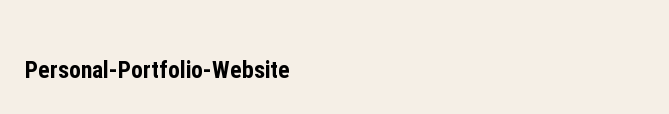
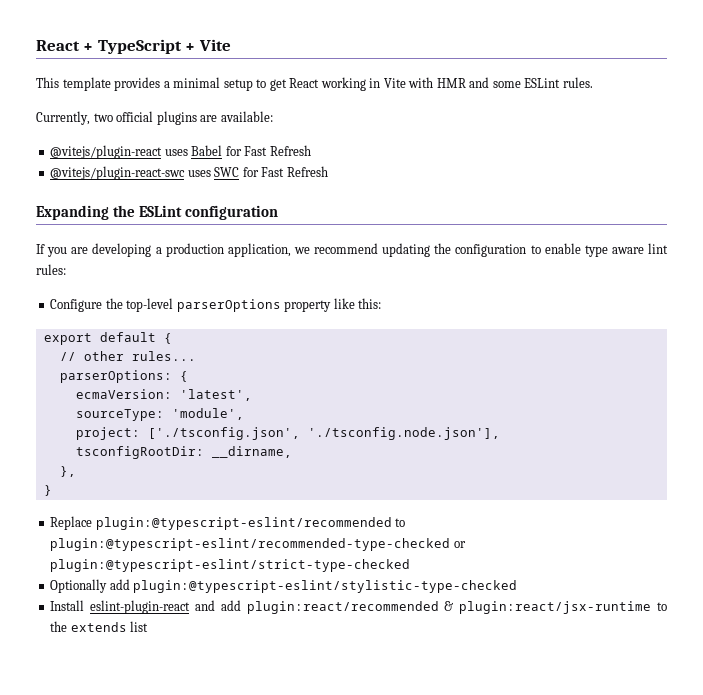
- Personal-Portfolio-Website
+ React + TypeScript + Vite
+ This template provides a minimal setup to get React working in Vite with HMR and some ESLint rules.
+ Currently, two official plugins are available:
+ @vitejs/plugin-react uses Babel for Fast Refresh
+ @vitejs/plugin-react-swc uses SWC for Fast Refresh
+ Expanding the ESLint configuration
+ If you are developing a production application, we recommend updating the configuration to enable type aware lint rules:
+ Configure the top-level parserOptions property like this:
+ export default {
+ // other rules...
+ parserOptions: {
+ ecmaVersion: 'latest',
+ sourceType: 'module',
+ project: ['./tsconfig.json', './tsconfig.node.json'],
+ tsconfigRootDir: __dirname,
+ },
+ }
+ Replace plugin:@typescript-eslint/recommended to plugin:@typescript-eslint/recommended-type-checked or plugin:@typescript-eslint/strict-type-checked
+ Optionally add plugin:@typescript-eslint/stylistic-type-checked
+ Install eslint-plugin-react and add plugin:react/recommended & plugin:react/jsx-runtime to the extends list

